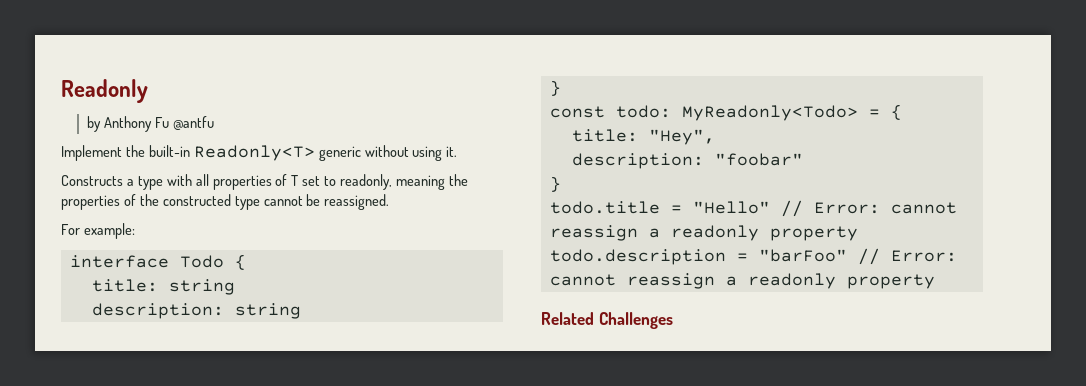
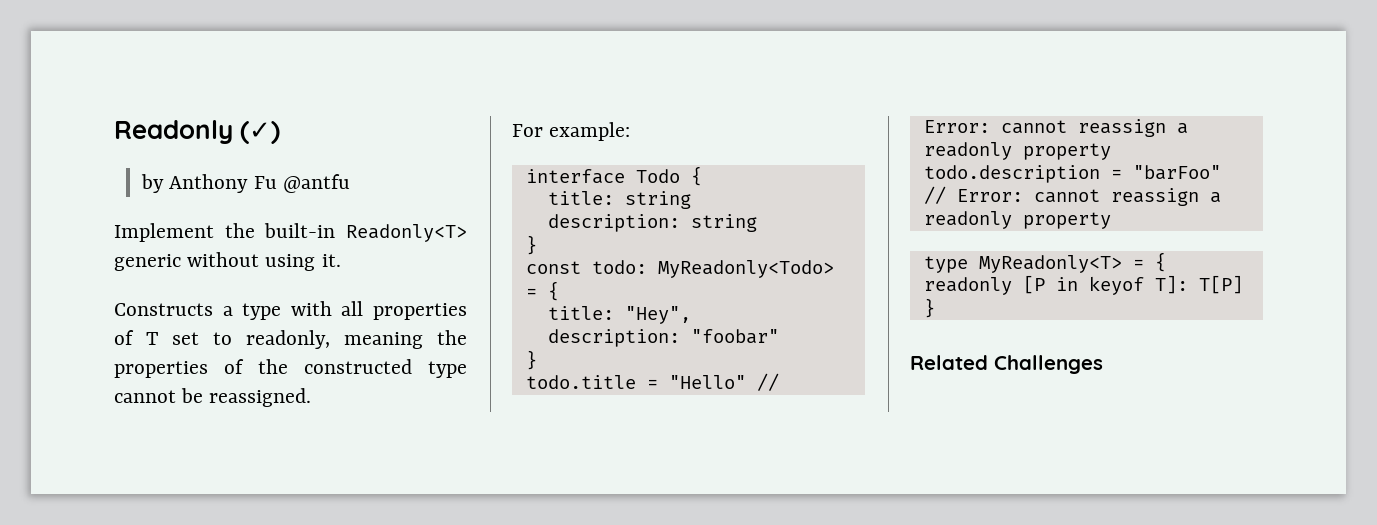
- Readonly
+ Readonly (✓)
+ type MyReadonly<T> = { readonly [P in keyof T]: T[P] }

